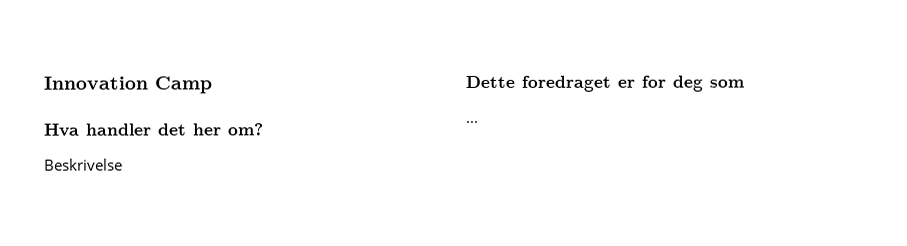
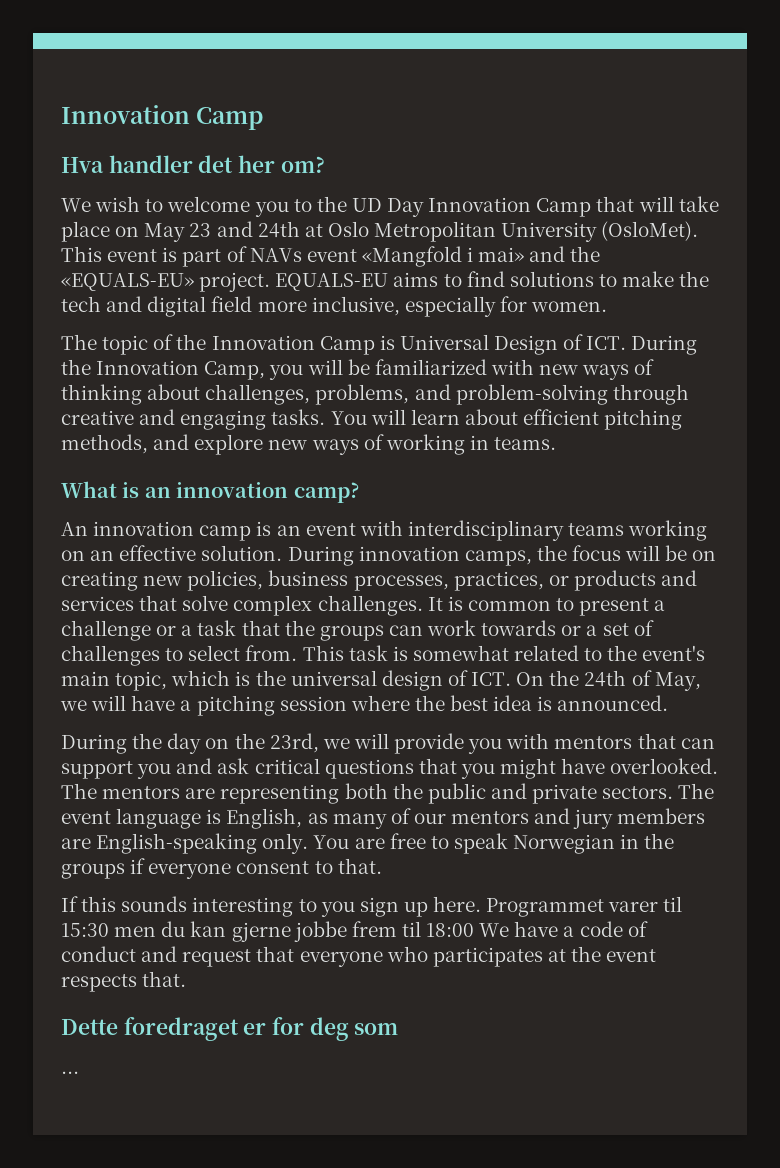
- Beskrivelse
+ We wish to welcome you to the UD Day Innovation Camp that will take place on May 23 and 24th at Oslo Metropolitan University (OsloMet). This event is part of NAVs event «Mangfold i mai» and the «EQUALS-EU» project. EQUALS-EU aims to find solutions to make the tech and digital field more inclusive, especially for women.
+ The topic of the Innovation Camp is Universal Design of ICT. During the Innovation Camp, you will be familiarized with new ways of thinking about challenges, problems, and problem-solving through creative and engaging tasks. You will learn about efficient pitching methods, and explore new ways of working in teams.
+ What is an innovation camp?
+ An innovation camp is an event with interdisciplinary teams working on an effective solution. During innovation camps, the focus will be on creating new policies, business processes, practices, or products and services that solve complex challenges. It is common to present a challenge or a task that the groups can work towards or a set of challenges to select from. This task is somewhat related to the event's main topic, which is the universal design of ICT. On the 24th of May, we will have a pitching session where the best idea is announced.
+ During the day on the 23rd, we will provide you with mentors that can support you and ask critical questions that you might have overlooked. The mentors are representing both the public and private sectors. The event language is English, as many of our mentors and jury members are English-speaking only. You are free to speak Norwegian in the groups if everyone consent to that.
+ If this sounds interesting to you sign up here. Programmet varer til 15:30 men du kan gjerne jobbe frem til 18:00 We have a code of conduct and request that everyone who participates at the event respects that.

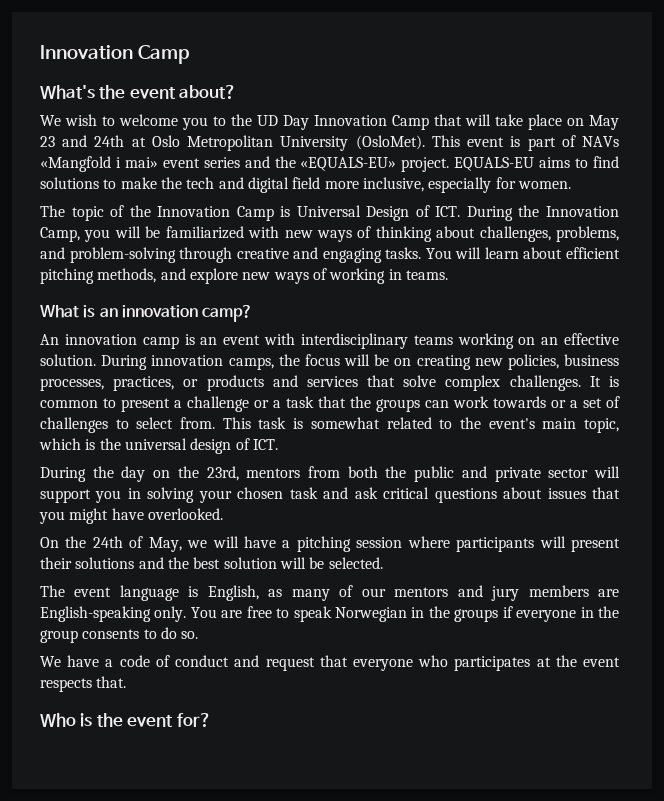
- Hva handler det her om?
+ What's the event about?
- This event is part of NAVs event «Mangfold i mai» and the «EQUALS-EU» project.
+ This event is part of NAVs «Mangfold i mai» event series and the «EQUALS-EU» project.
- This task is somewhat related to the event's main topic, which is the universal design of ICT. On the 24th of May, we will have a pitching session where the best idea is announced.
- During the day on the 23rd, we will provide you with mentors that can support you and ask critical questions that you might have overlooked. The mentors are representing both the public and private sectors. The event language is English, as many of our mentors and jury members are English-speaking only.
+ This task is somewhat related to the event's main topic, which is the universal design of ICT.
+ During the day on the 23rd, mentors from both the public and private sector will support you in solving your chosen task and ask critical questions about issues that you might have overlooked.
+ On the 24th of May, we will have a pitching session where participants will present their solutions and the best solution will be selected.
+ The event language is English, as many of our mentors and jury members are English-speaking only.
- You are free to speak Norwegian in the groups if everyone consent to that.
- If this sounds interesting to you sign up here. Programmet varer til 15:30 men du kan gjerne jobbe frem til 18:00 We have a code of conduct and request that everyone who participates at the event respects that.
+ You are free to speak Norwegian in the groups if everyone in the group consents to do so.
+ We have a code of conduct and request that everyone who participates at the event respects that.
- Dette foredraget er for deg som
- ...
+ Who is the event for?

